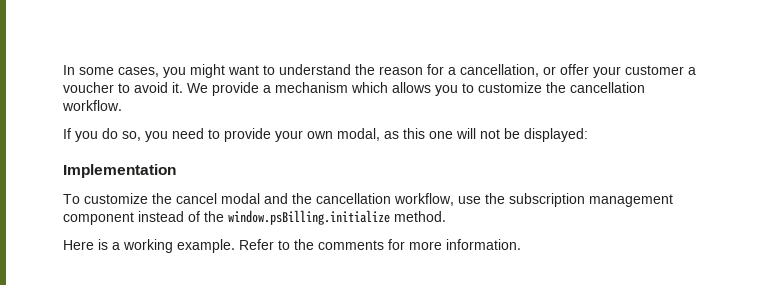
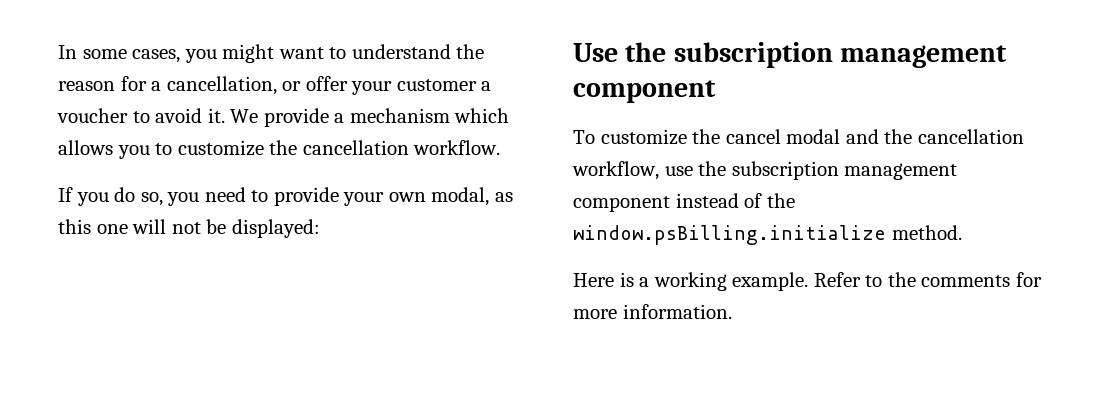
- Implementation
+ Use the subscription management component

